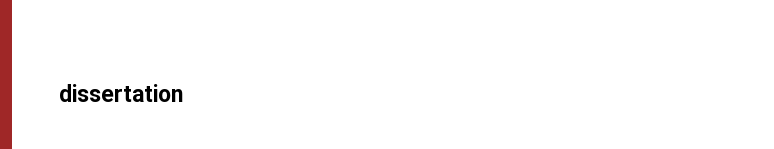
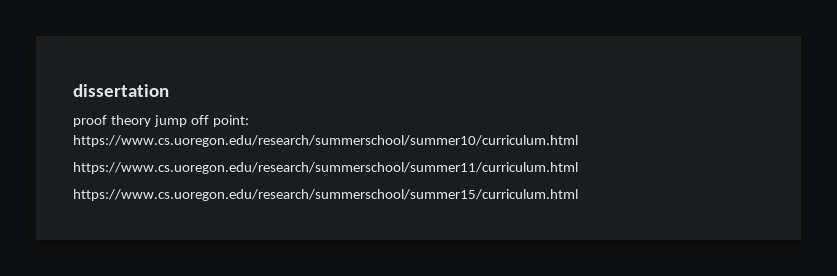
+ proof theory jump off point: https://www.cs.uoregon.edu/research/summerschool/summer10/curriculum.html
+ https://www.cs.uoregon.edu/research/summerschool/summer11/curriculum.html
+ https://www.cs.uoregon.edu/research/summerschool/summer15/curriculum.html

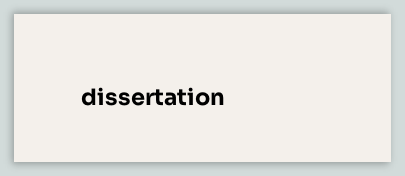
- proof theory jump off point: https://www.cs.uoregon.edu/research/summerschool/summer10/curriculum.html
- https://www.cs.uoregon.edu/research/summerschool/summer11/curriculum.html
- https://www.cs.uoregon.edu/research/summerschool/summer15/curriculum.html

